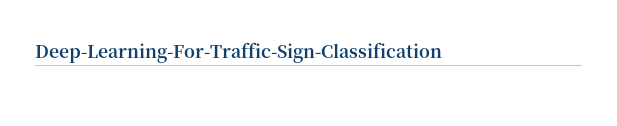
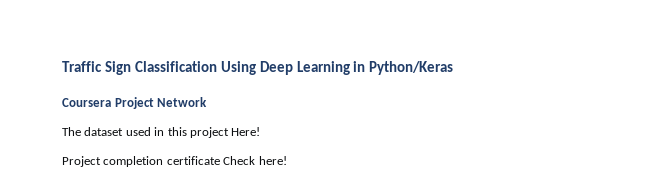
- Deep-Learning-For-Traffic-Sign-Classification
+ Traffic Sign Classification Using Deep Learning in Python/Keras
+ Coursera Project Network
+ The dataset used in this project Here!
+ Project completion certificate Check here!

